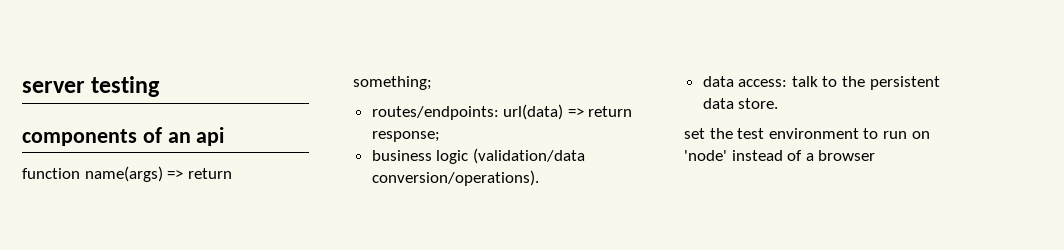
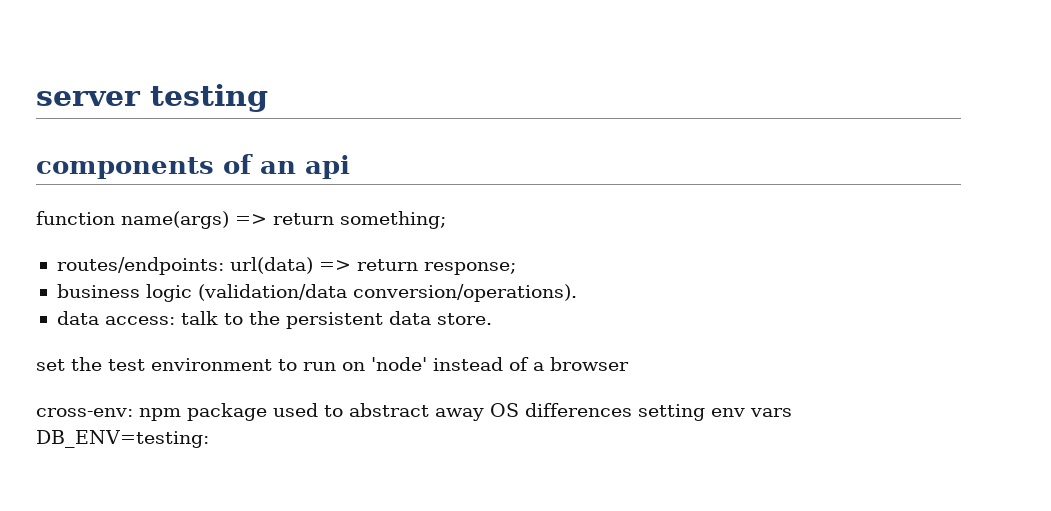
+ cross-env: npm package used to abstract away OS differences setting env vars DB_ENV=testing:

